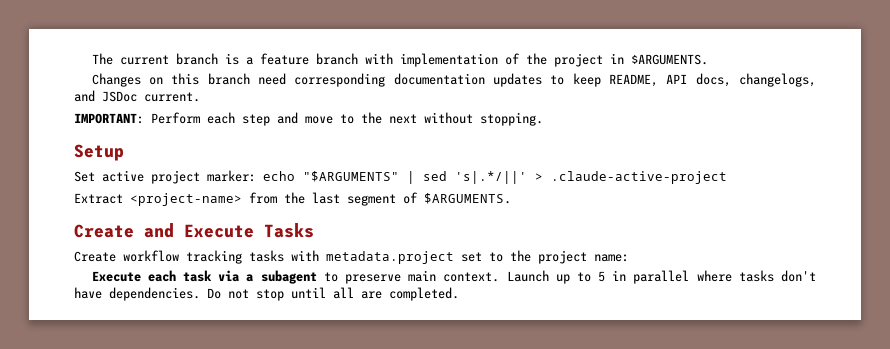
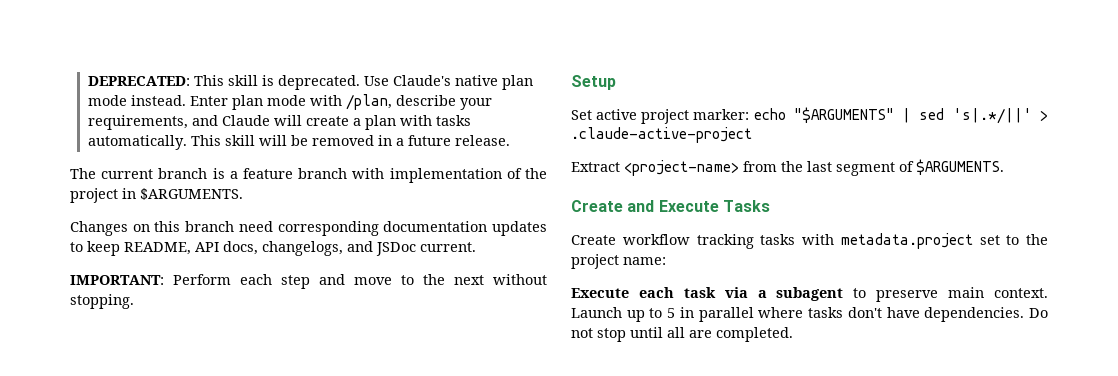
+ DEPRECATED: This skill is deprecated. Use Claude's native plan mode instead. Enter plan mode with /plan, describe your requirements, and Claude will create a plan with tasks automatically. This skill will be removed in a future release.

